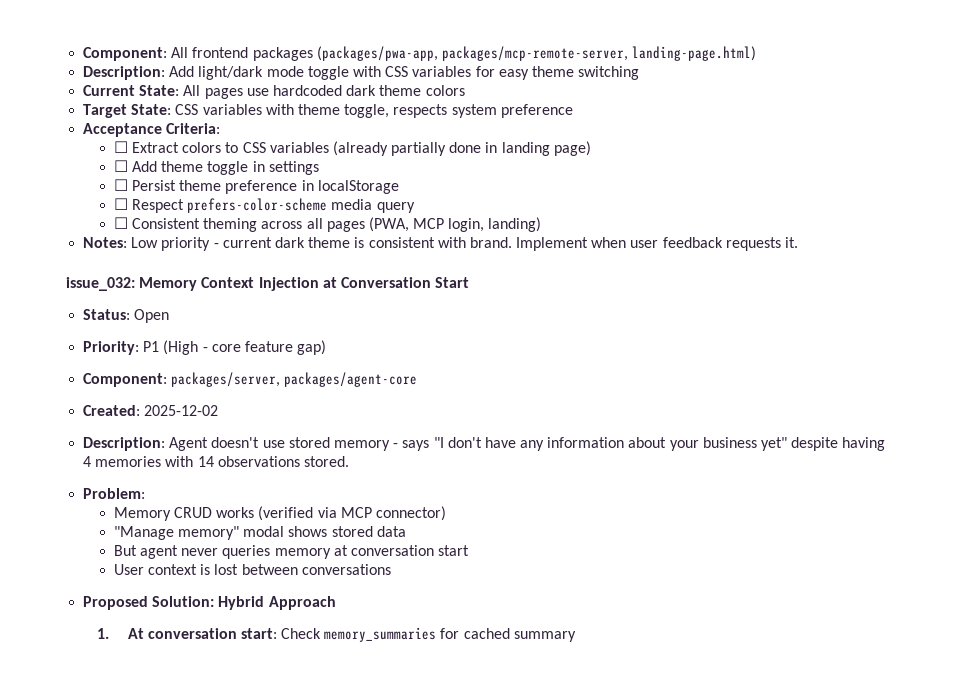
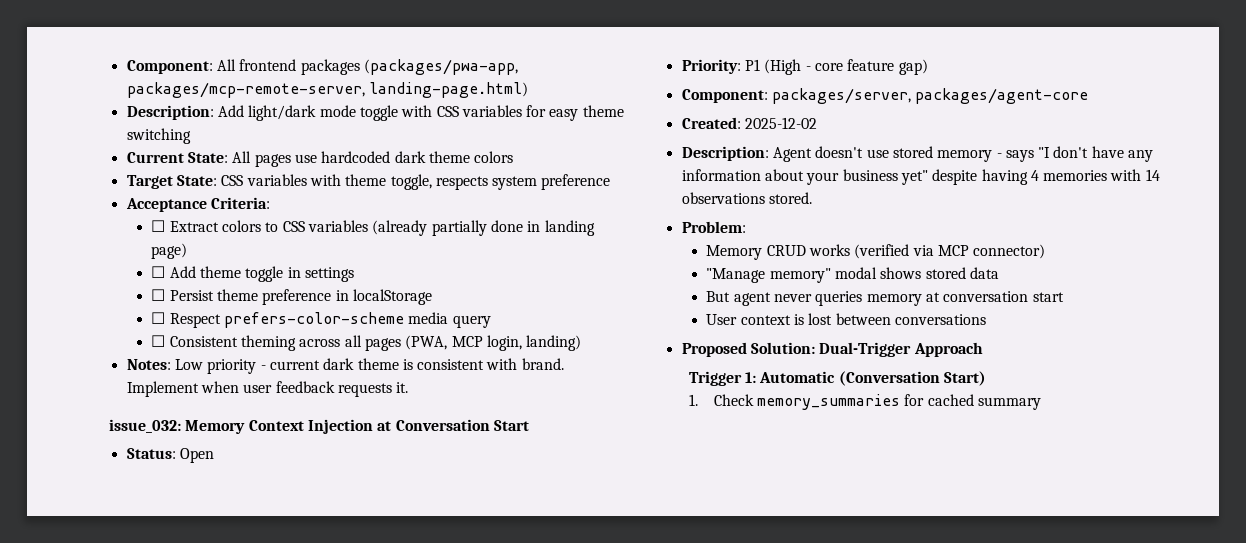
- Proposed Solution: Hybrid Approach
+ Proposed Solution: Dual-Trigger Approach
- 1. At conversation start: Check memory_summaries for cached summary
+ Trigger 1: Automatic (Conversation Start)
+ 1. Check memory_summaries for cached summary

